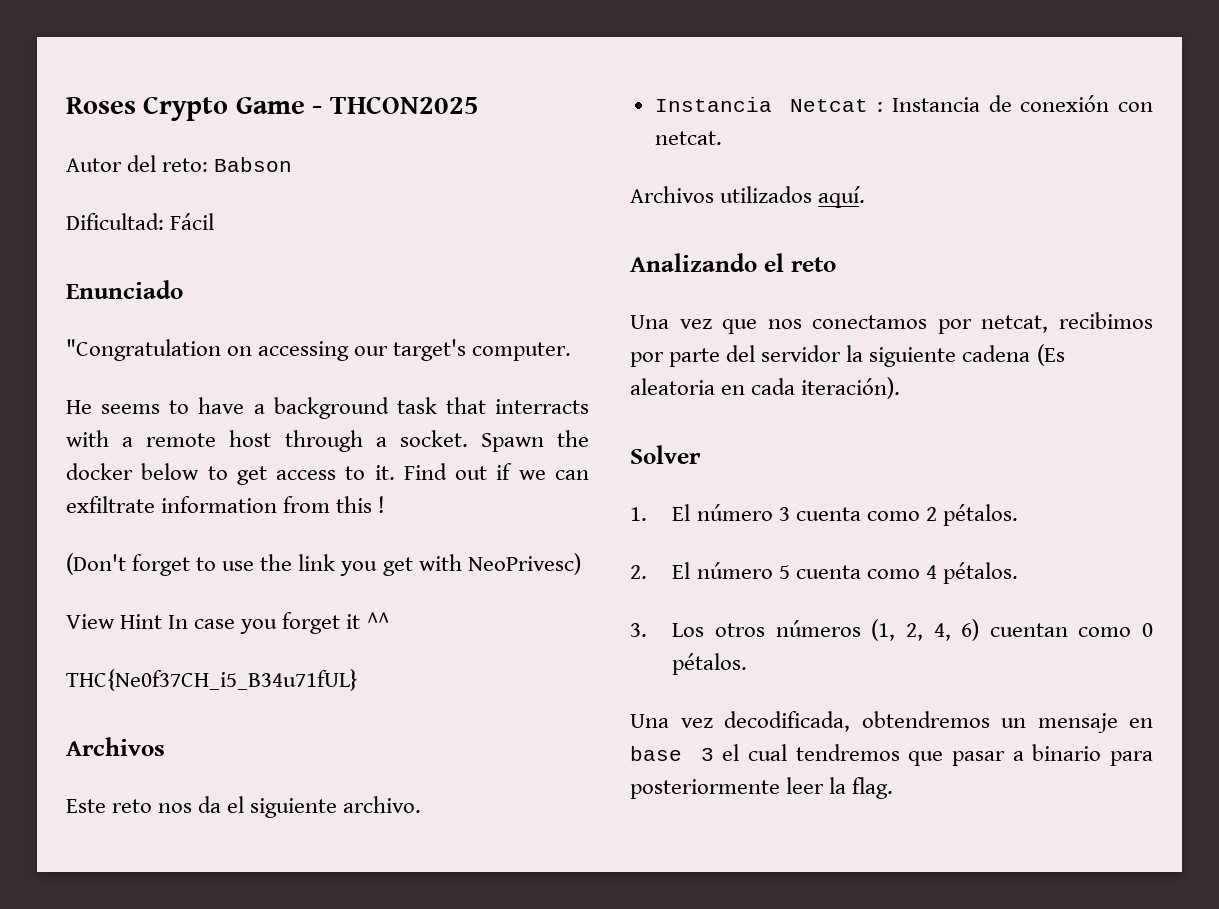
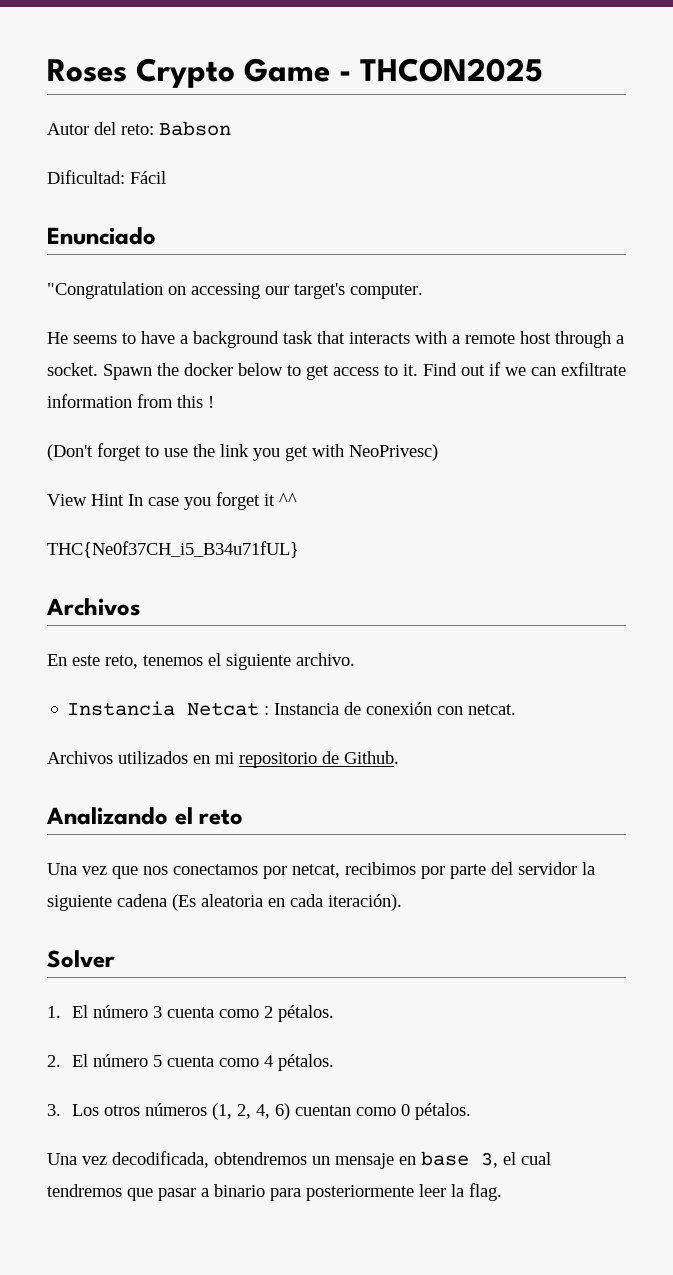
- He seems to have a background task that interracts with a remote host through a socket.
+ He seems to have a background task that interacts with a remote host through a socket.
- Este reto nos da el siguiente archivo.
+ En este reto, tenemos el siguiente archivo.
- Archivos utilizados aquí.
+ Archivos utilizados en mi repositorio de Github.
- Una vez decodificada, obtendremos un mensaje en base 3 el cual tendremos que pasar a binario para posteriormente leer la flag.
+ Una vez decodificada, obtendremos un mensaje en base 3, el cual tendremos que pasar a binario para posteriormente leer la flag.

